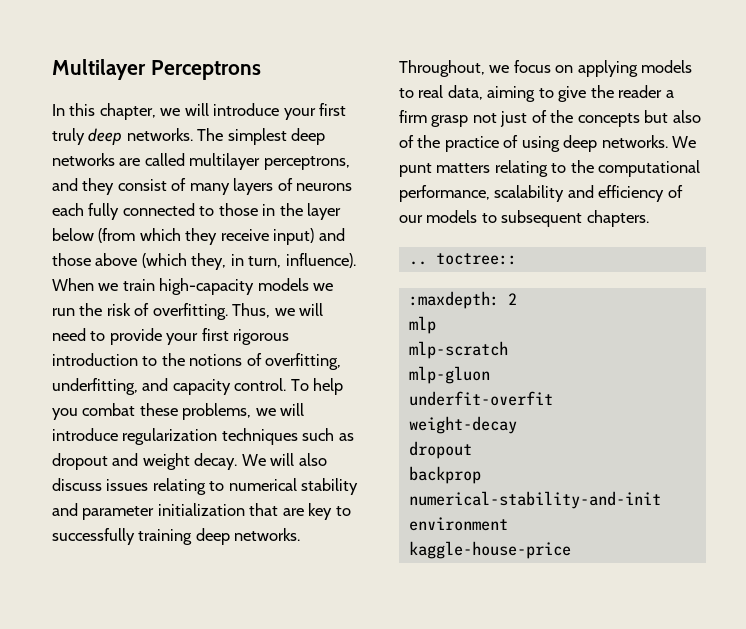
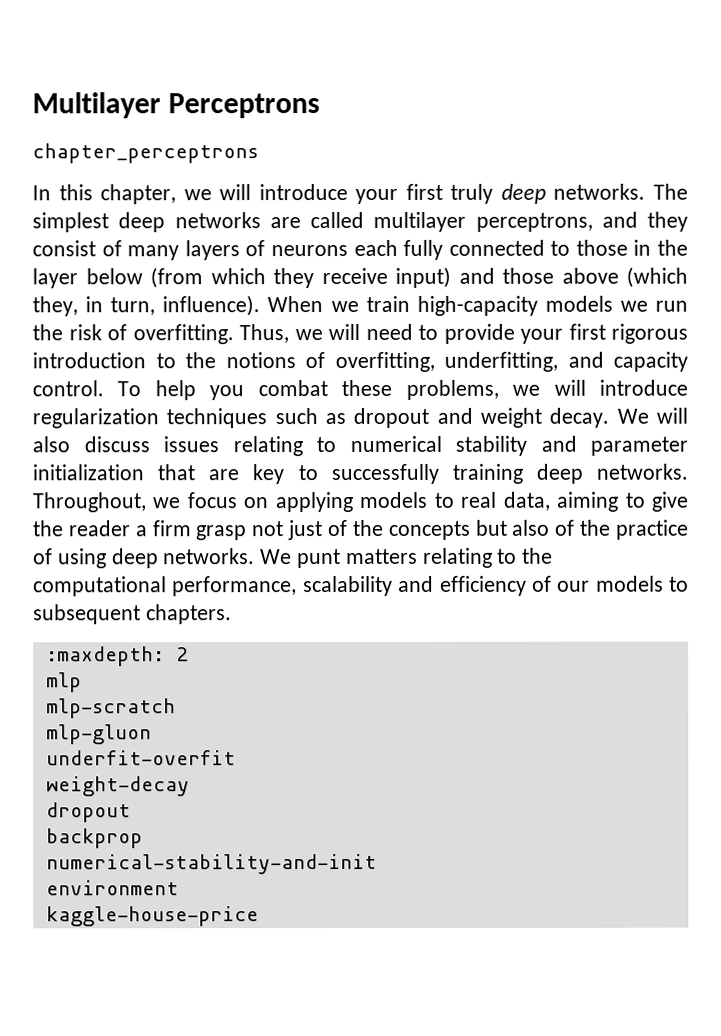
+ chapter_perceptrons
- .. toctree::

